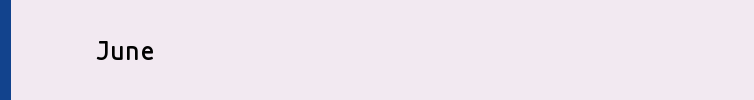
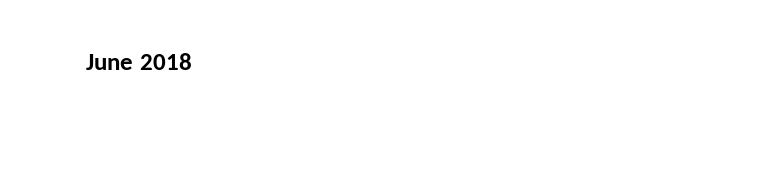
- June
+ June 2018

